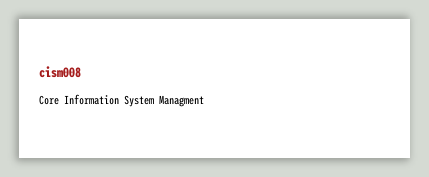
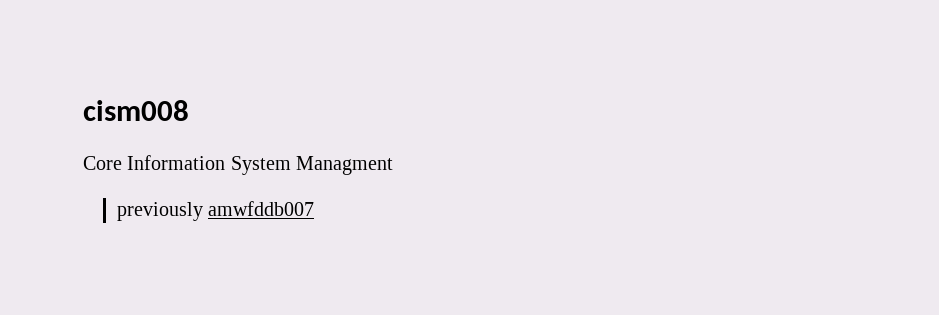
+ previously amwfddb007

